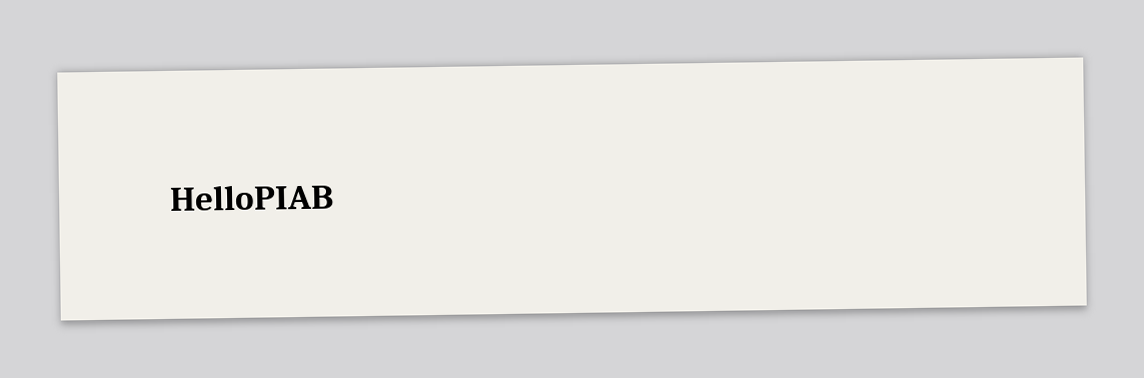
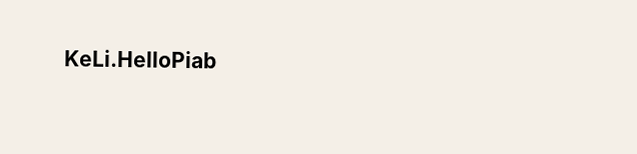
- HelloPIAB
+ KeLi.HelloPiab

